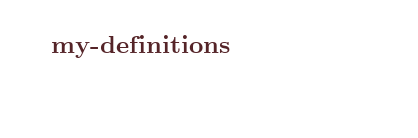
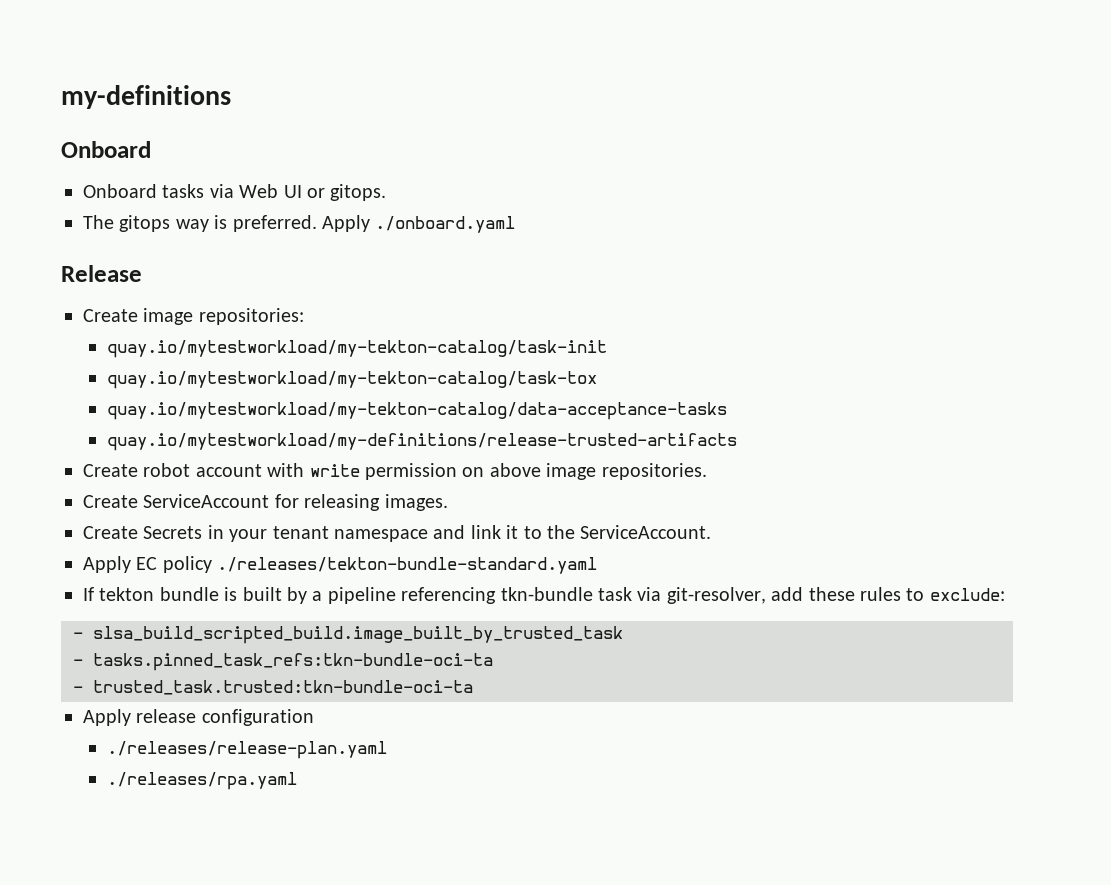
  my-definitions
+ Onboard
+ Onboard tasks via Web UI or gitops.
+ The gitops way is preferred. Apply ./onboard.yaml
+ Release
+ Create image repositories:
+ quay.io/mytestworkload/my-tekton-catalog/task-init
+ quay.io/mytestworkload/my-tekton-catalog/task-tox
+ quay.io/mytestworkload/my-tekton-catalog/data-acceptance-tasks
+ quay.io/mytestworkload/my-definitions/release-trusted-artifacts
+ Create robot account with write permission on above image repositories.
+ Create ServiceAccount for releasing images.
+ Create Secrets in your tenant namespace and link it to the ServiceAccount.
+ Apply EC policy ./releases/tekton-bundle-standard.yaml
+ If tekton bundle is built by a pipeline referencing tkn-bundle task via git-resolver, add these rules to exclude:
+ - slsa_build_scripted_build.image_built_by_trusted_task
+ - tasks.pinned_task_refs:tkn-bundle-oci-ta
+ - trusted_task.trusted:tkn-bundle-oci-ta
+ Apply release configuration
+ ./releases/release-plan.yaml
+ ./releases/rpa.yaml

